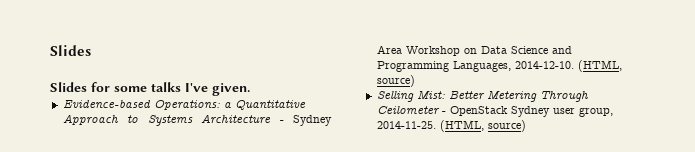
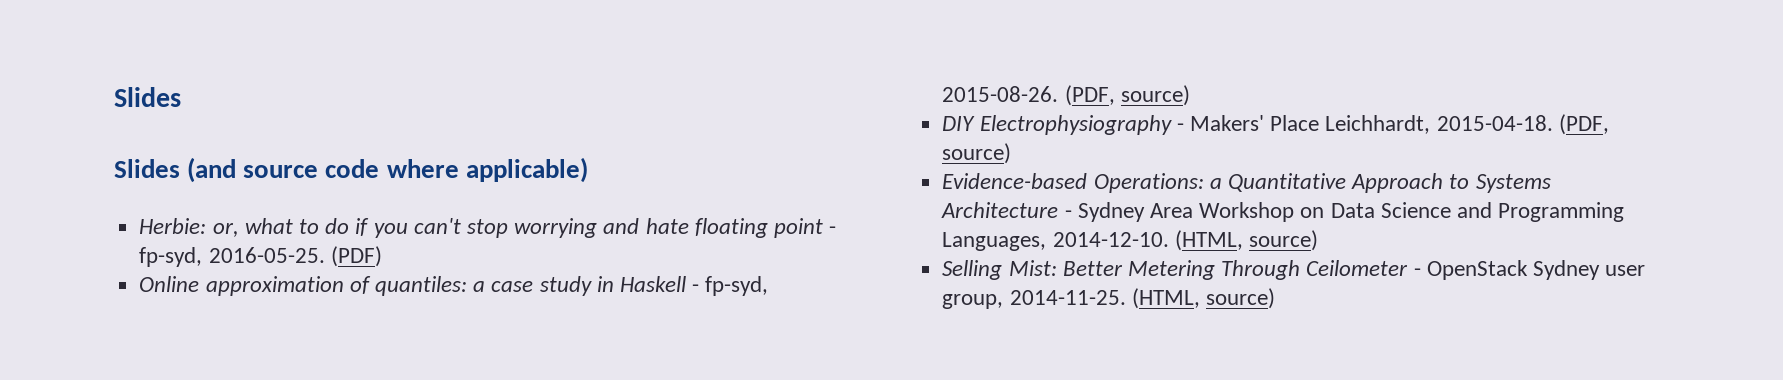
- Slides for some talks I've given.
+ Slides (and source code where applicable)
+ Herbie: or, what to do if you can't stop worrying and hate floating point - fp-syd, 2016-05-25. (PDF)
+ Online approximation of quantiles: a case study in Haskell - fp-syd, 2015-08-26. (PDF, source)
+ DIY Electrophysiography - Makers' Place Leichhardt, 2015-04-18. (PDF, source)

